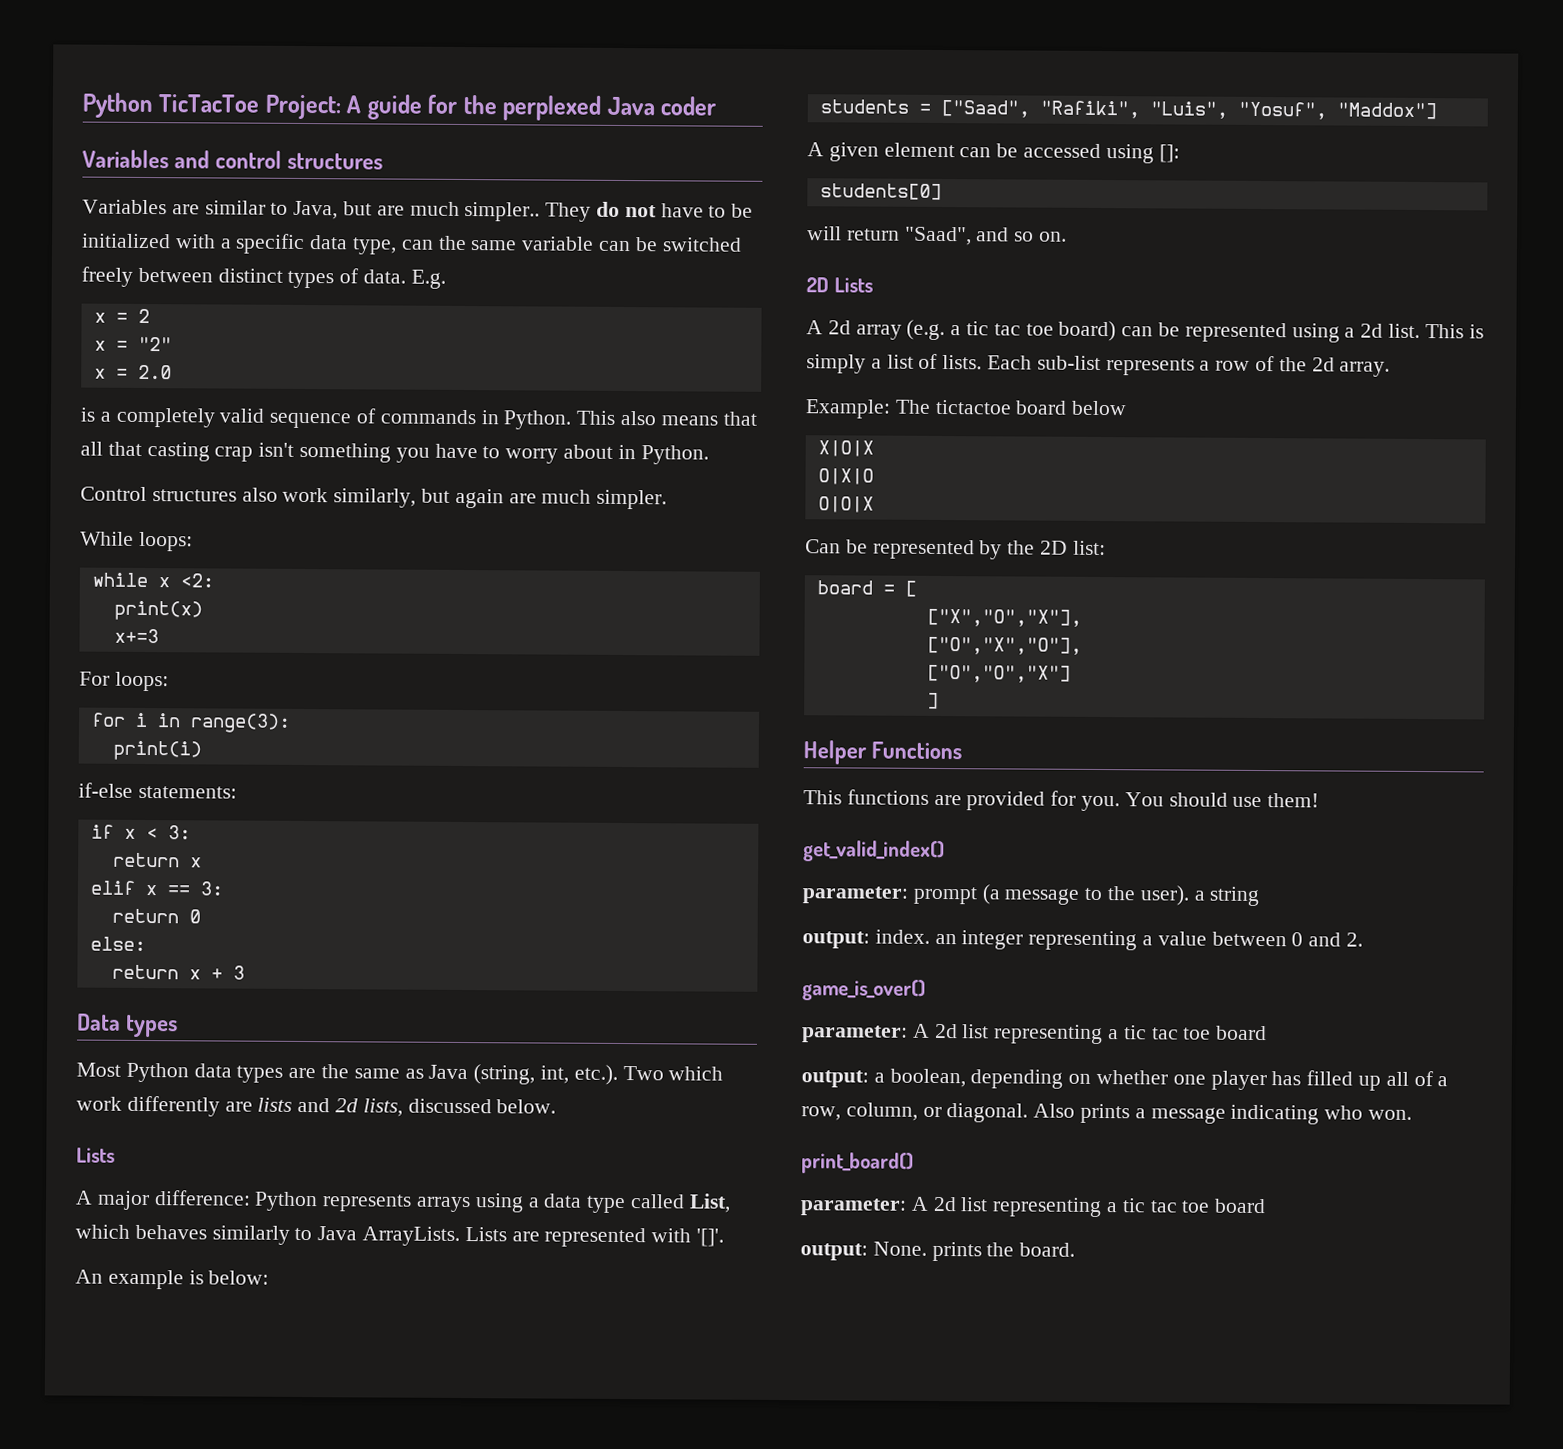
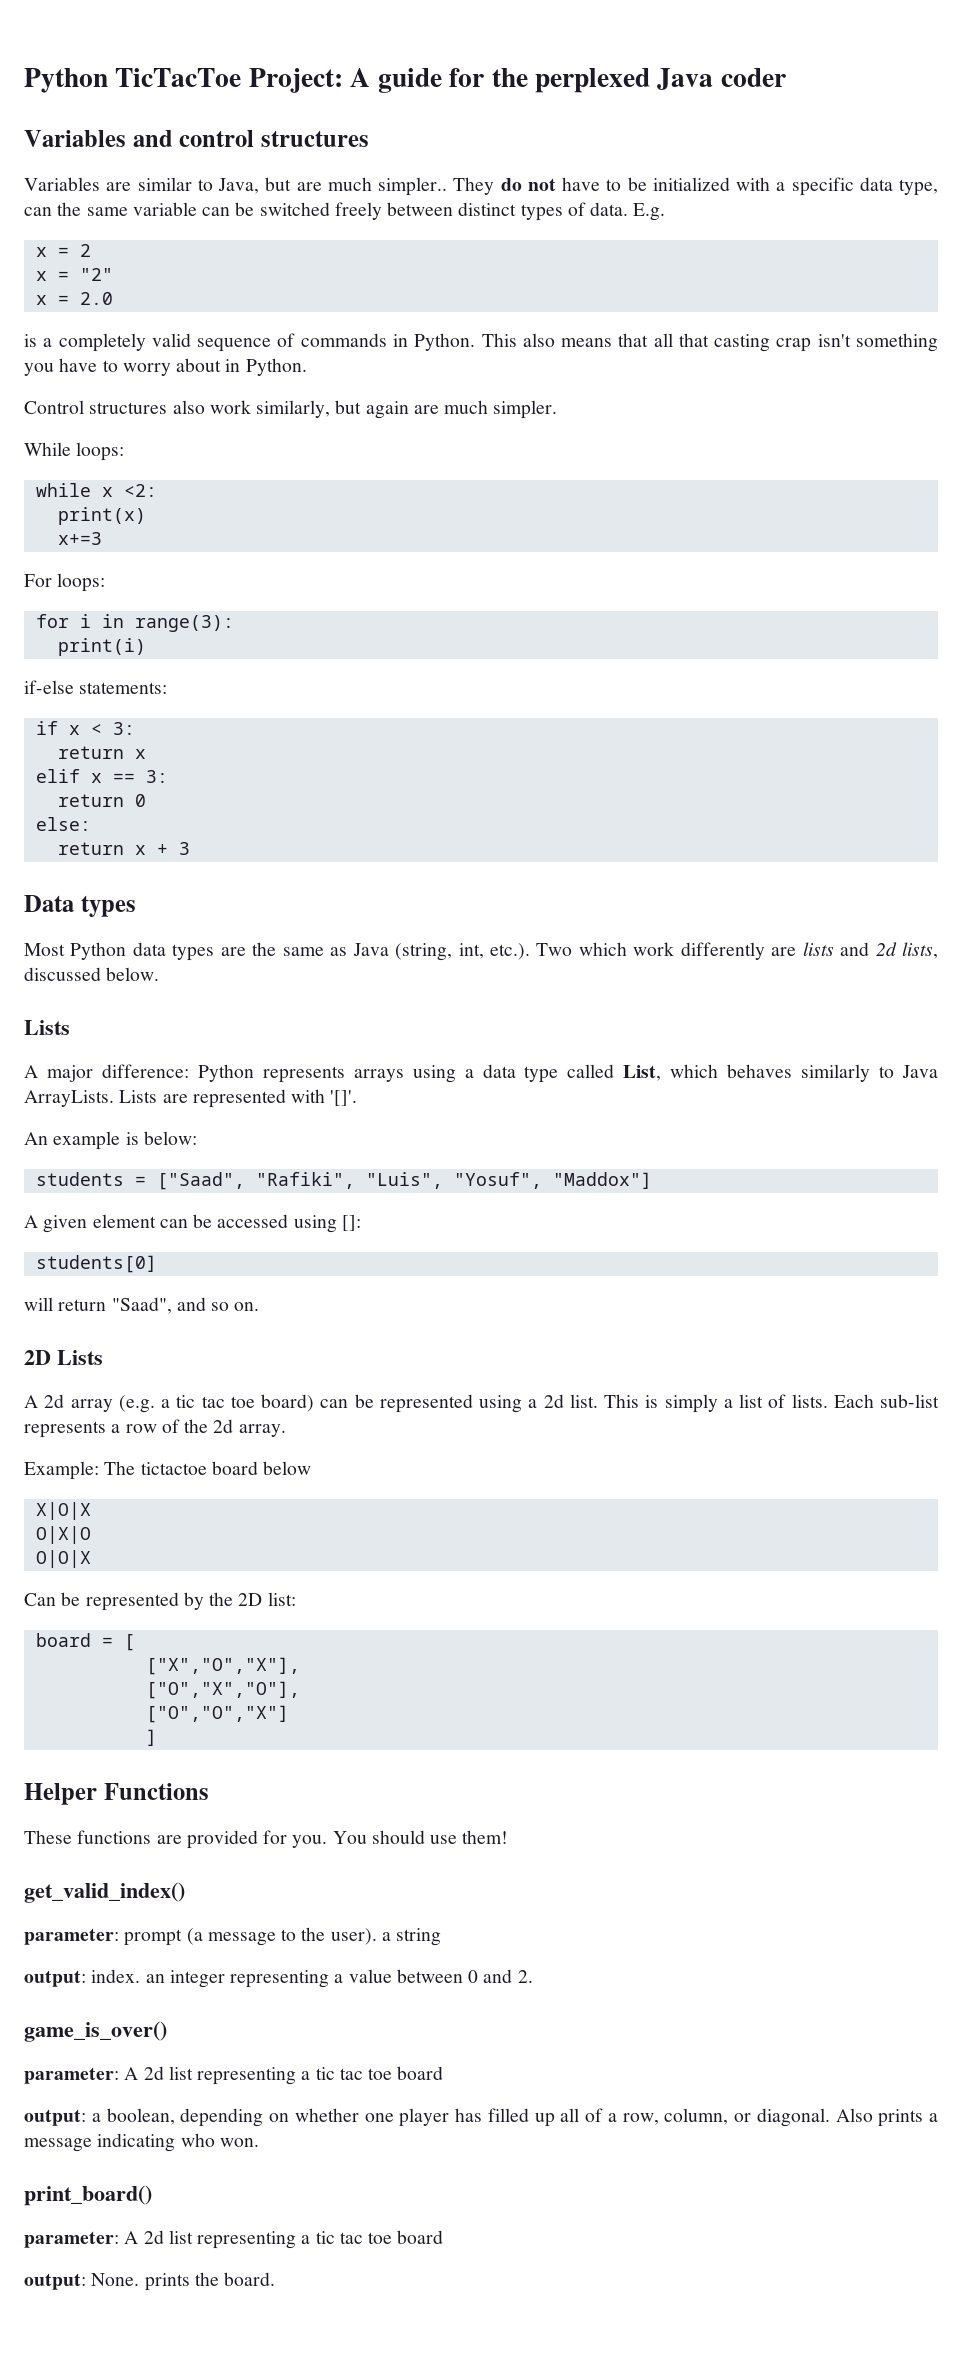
- This functions are provided for you.
+ These functions are provided for you.

